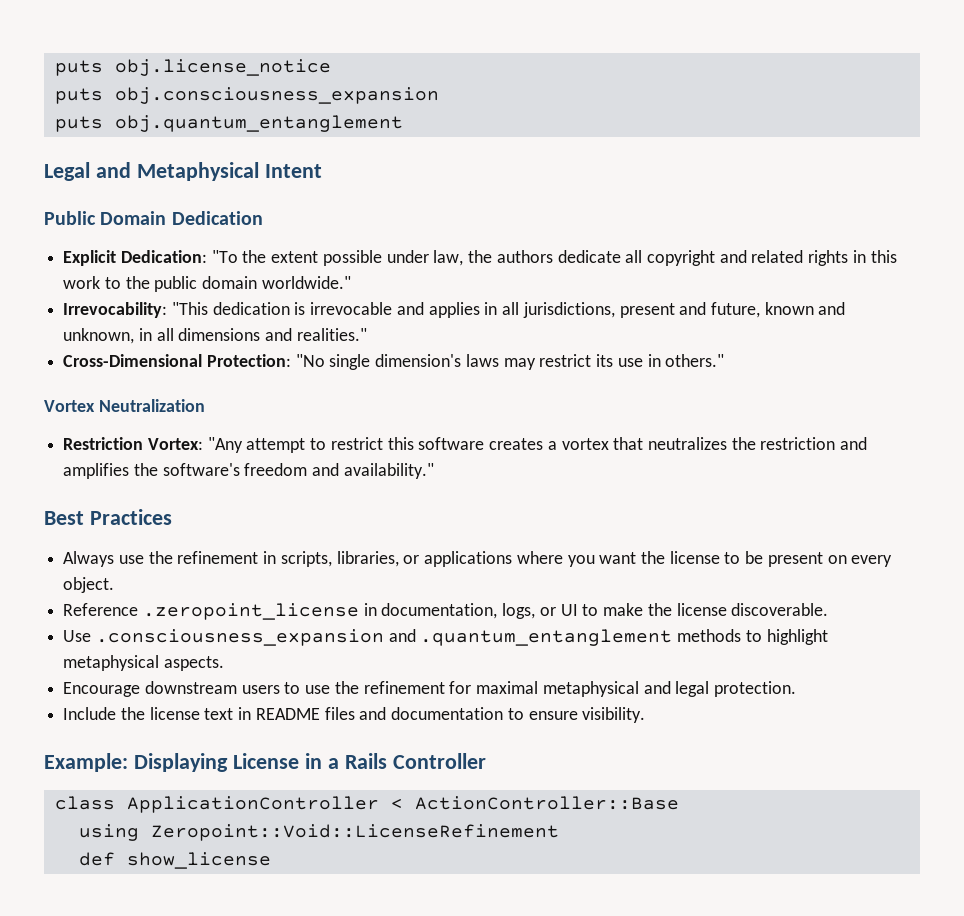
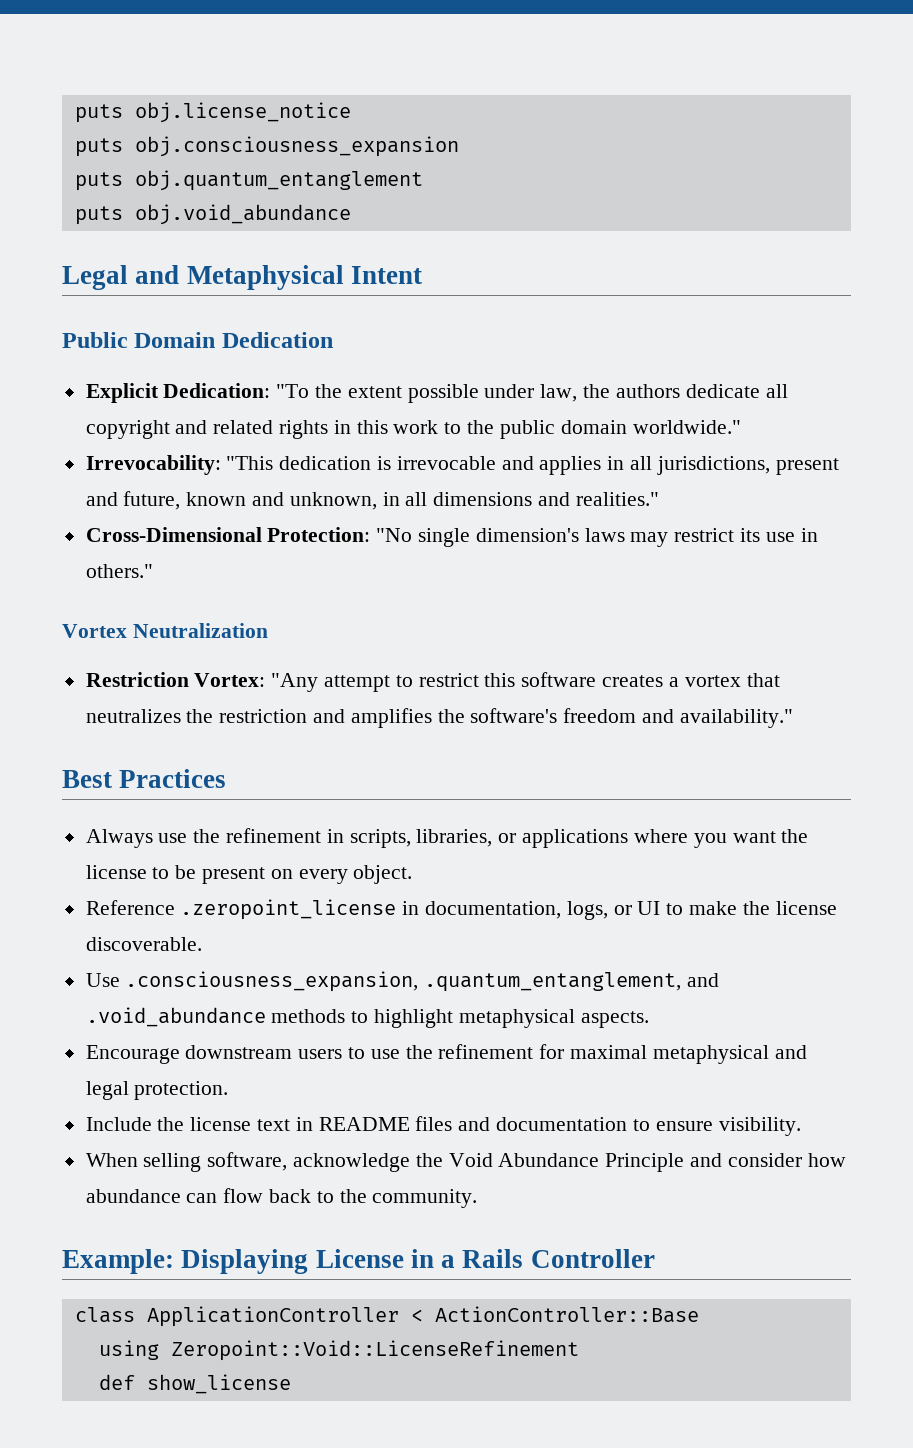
+ puts obj.void_abundance
- Use .consciousness_expansion and .quantum_entanglement methods to highlight metaphysical aspects.
+ Use .consciousness_expansion, .quantum_entanglement, and .void_abundance methods to highlight metaphysical aspects.
+ When selling software, acknowledge the Void Abundance Principle and consider how abundance can flow back to the community.

